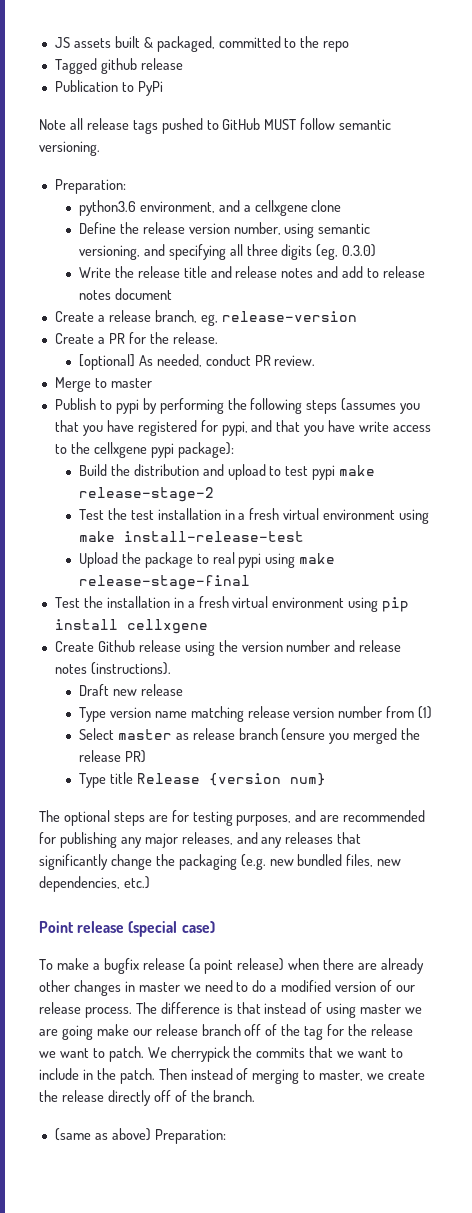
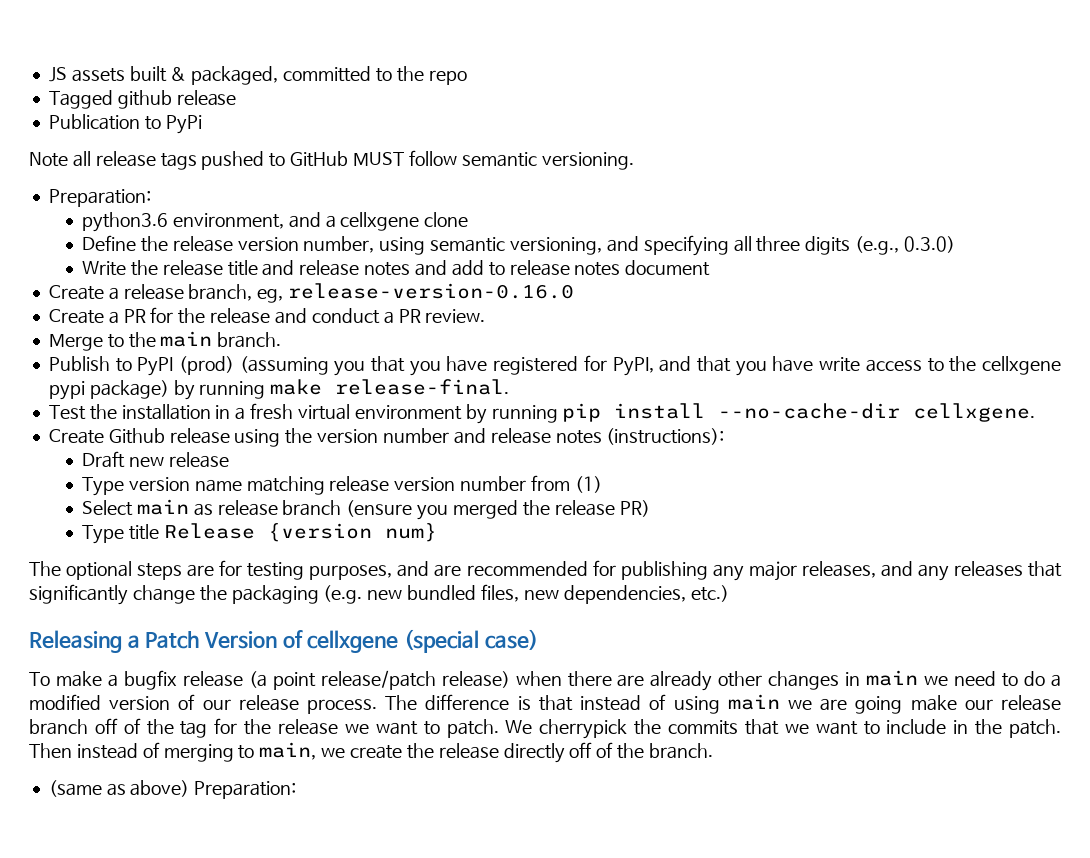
- Define the release version number, using semantic versioning, and specifying all three digits (eg, 0.3.0)
+ Define the release version number, using semantic versioning, and specifying all three digits (e.g., 0.3.0)
- Create a release branch, eg, release-version
+ Create a release branch, eg, release-version-0.16.0
- Create a PR for the release.
- [optional] As needed, conduct PR review.
+ Create a PR for the release and conduct a PR review.
- Merge to master
+ Merge to the main branch.
- Publish to pypi by performing the following steps (assumes you that you have registered for pypi, and that you have write access to the cellxgene pypi package):
- Build the distribution and upload to test pypi make release-stage-2
- Test the test installation in a fresh virtual environment using make install-release-test
- Upload the package to real pypi using make release-stage-final
+ Publish to PyPI (prod) (assuming you that you have registered for PyPI, and that you have write access to the cellxgene pypi package) by running make release-final.
- Test the installation in a fresh virtual environment using pip install cellxgene
+ Test the installation in a fresh virtual environment by running pip install --no-cache-dir cellxgene.
- Create Github release using the version number and release notes (instructions).
+ Create Github release using the version number and release notes (instructions):
- Select master as release branch (ensure you merged the release PR)
+ Select main as release branch (ensure you merged the release PR)
- Point release (special case)
+ Releasing a Patch Version of cellxgene (special case)
- To make a bugfix release (a point release) when there are already other changes in master we need to do a modified version of our release process.
+ To make a bugfix release (a point release/patch release) when there are already other changes in main we need to do a modified version of our release process.
- The difference is that instead of using master we are going make our release branch off of the tag for the release we want to patch.
+ The difference is that instead of using main we are going make our release branch off of the tag for the release we want to patch.
- Then instead of merging to master, we create the release directly off of the branch.
+ Then instead of merging to main, we create the release directly off of the branch.

